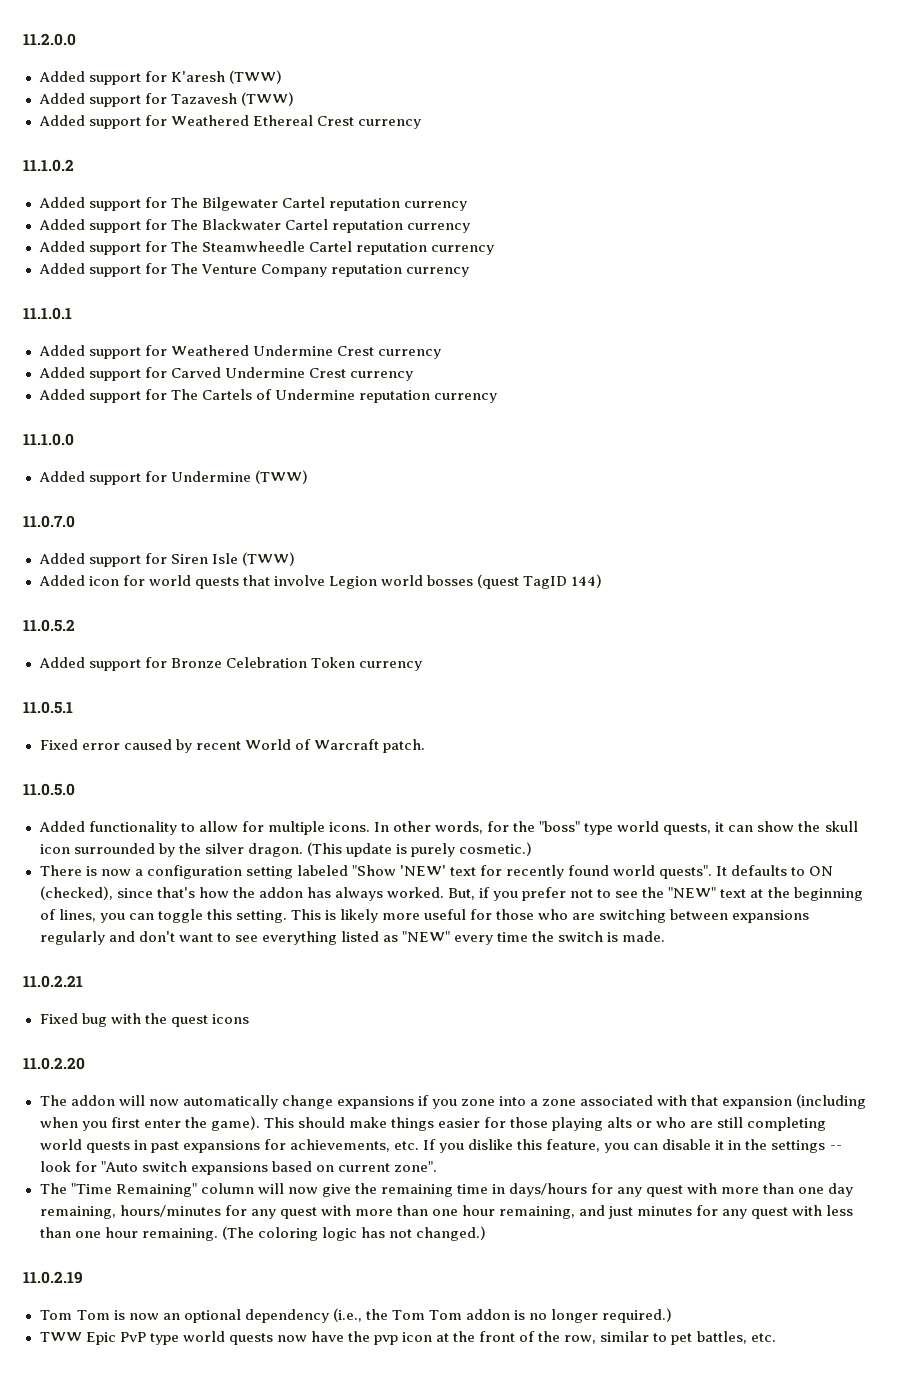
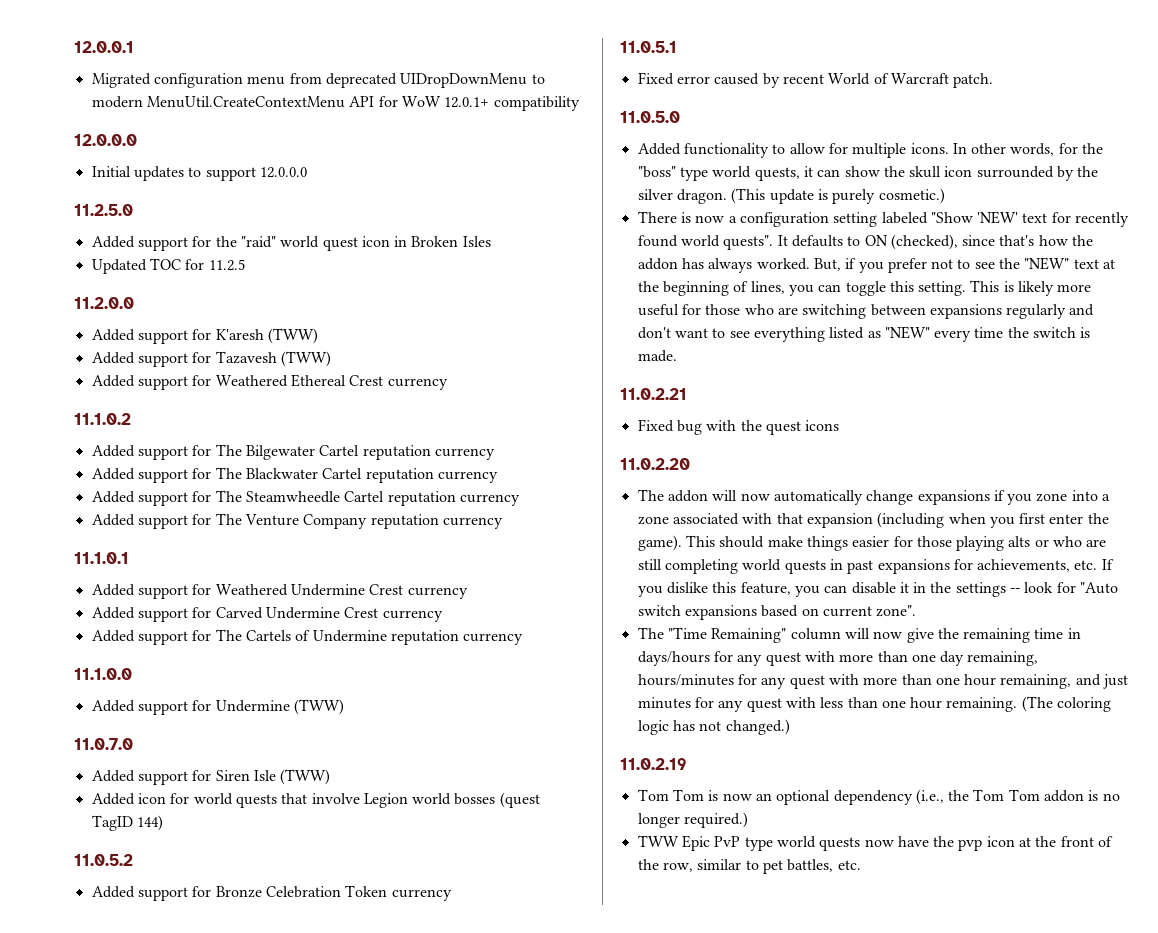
+ 12.0.0.1
+ Migrated configuration menu from deprecated UIDropDownMenu to modern MenuUtil.CreateContextMenu API for WoW 12.0.1+ compatibility
+ 12.0.0.0
+ Initial updates to support 12.0.0.0
+ 11.2.5.0
+ Added support for the "raid" world quest icon in Broken Isles
+ Updated TOC for 11.2.5

